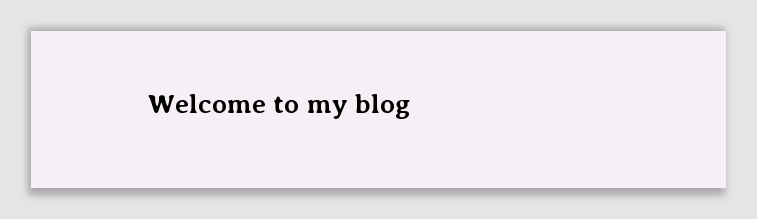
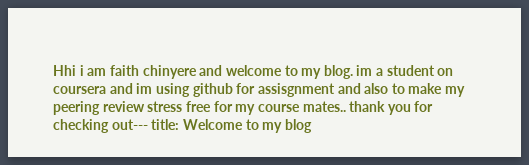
- Welcome to my blog
+ Hhi i am faith chinyere and welcome to my blog. im a student on coursera and im using github for assisgnment and also to make my peering review stress free for my course mates.. thank you for checking out--- title: Welcome to my blog

